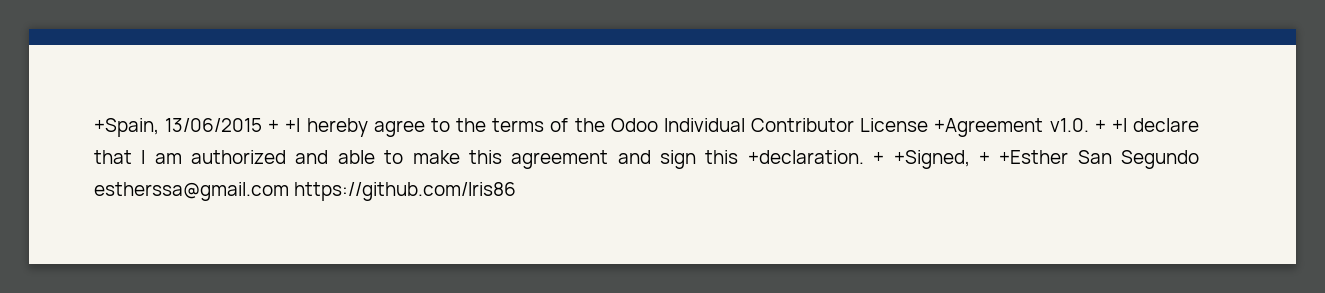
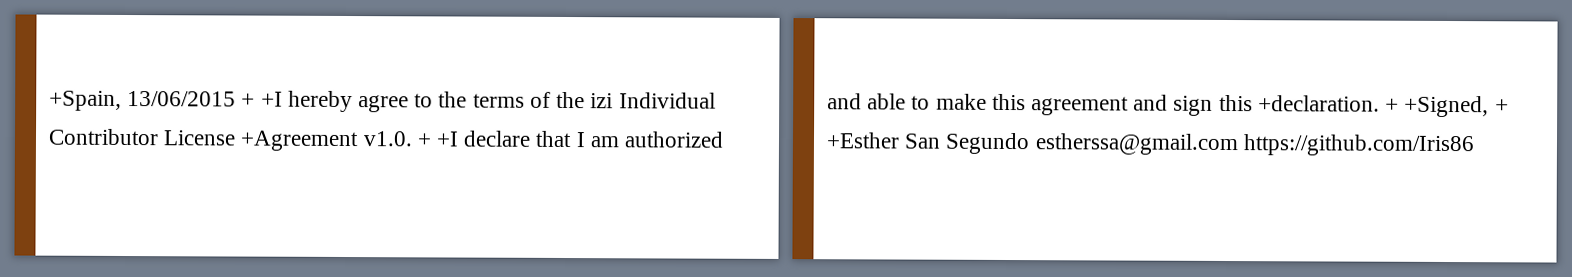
- +Spain, 13/06/2015 + +I hereby agree to the terms of the Odoo Individual Contributor License +Agreement v1.0. + +I declare that I am authorized and able to make this agreement and sign this +declaration.
+ +Spain, 13/06/2015 + +I hereby agree to the terms of the izi Individual Contributor License +Agreement v1.0. + +I declare that I am authorized and able to make this agreement and sign this +declaration.

